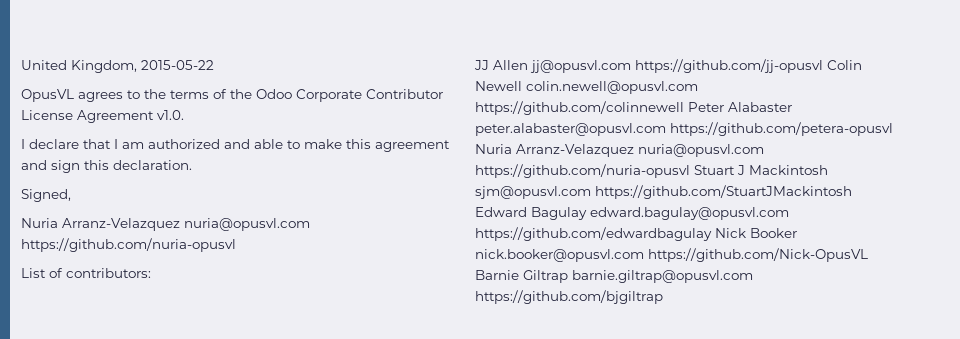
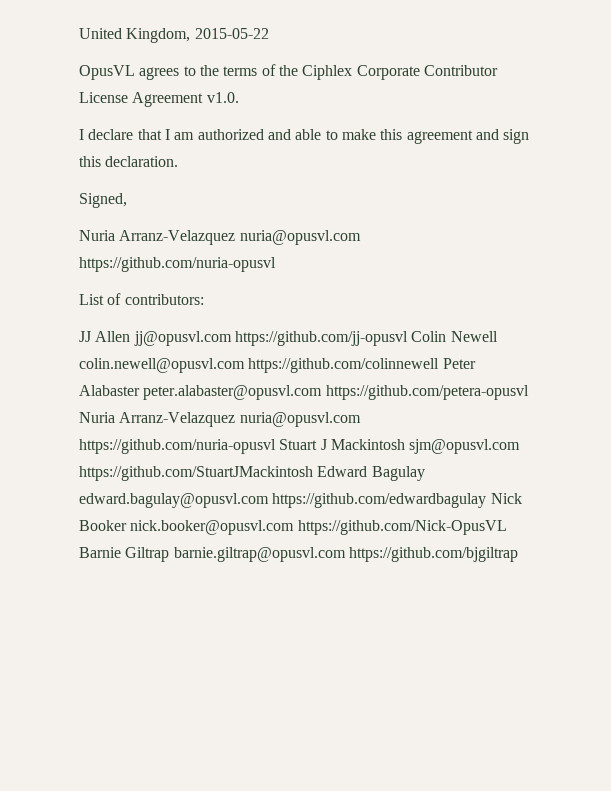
- OpusVL agrees to the terms of the Odoo Corporate Contributor License Agreement v1.0.
+ OpusVL agrees to the terms of the Ciphlex Corporate Contributor License Agreement v1.0.

